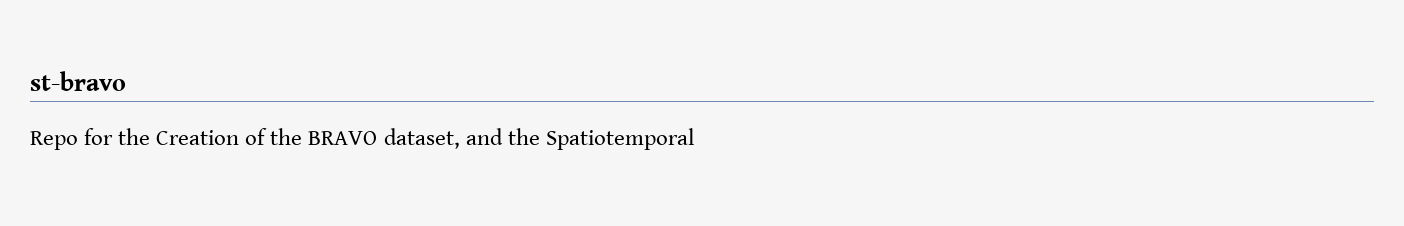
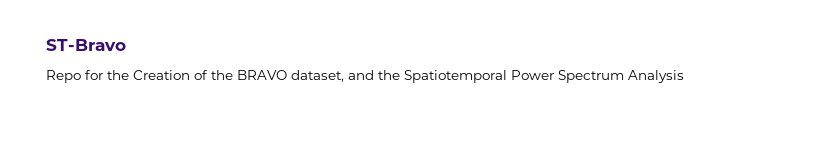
- st-bravo
+ ST-Bravo
- Repo for the Creation of the BRAVO dataset, and the Spatiotemporal
+ Repo for the Creation of the BRAVO dataset, and the Spatiotemporal Power Spectrum Analysis

